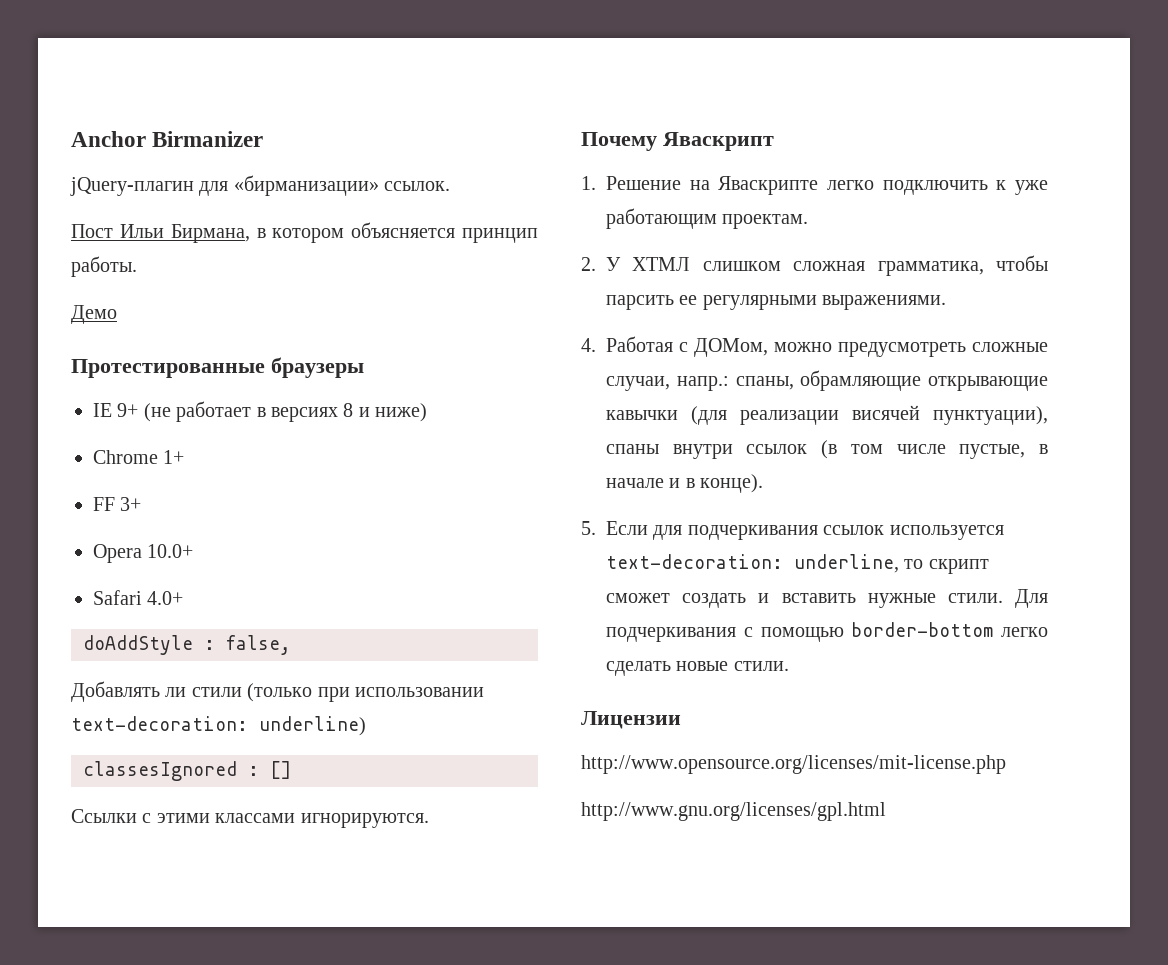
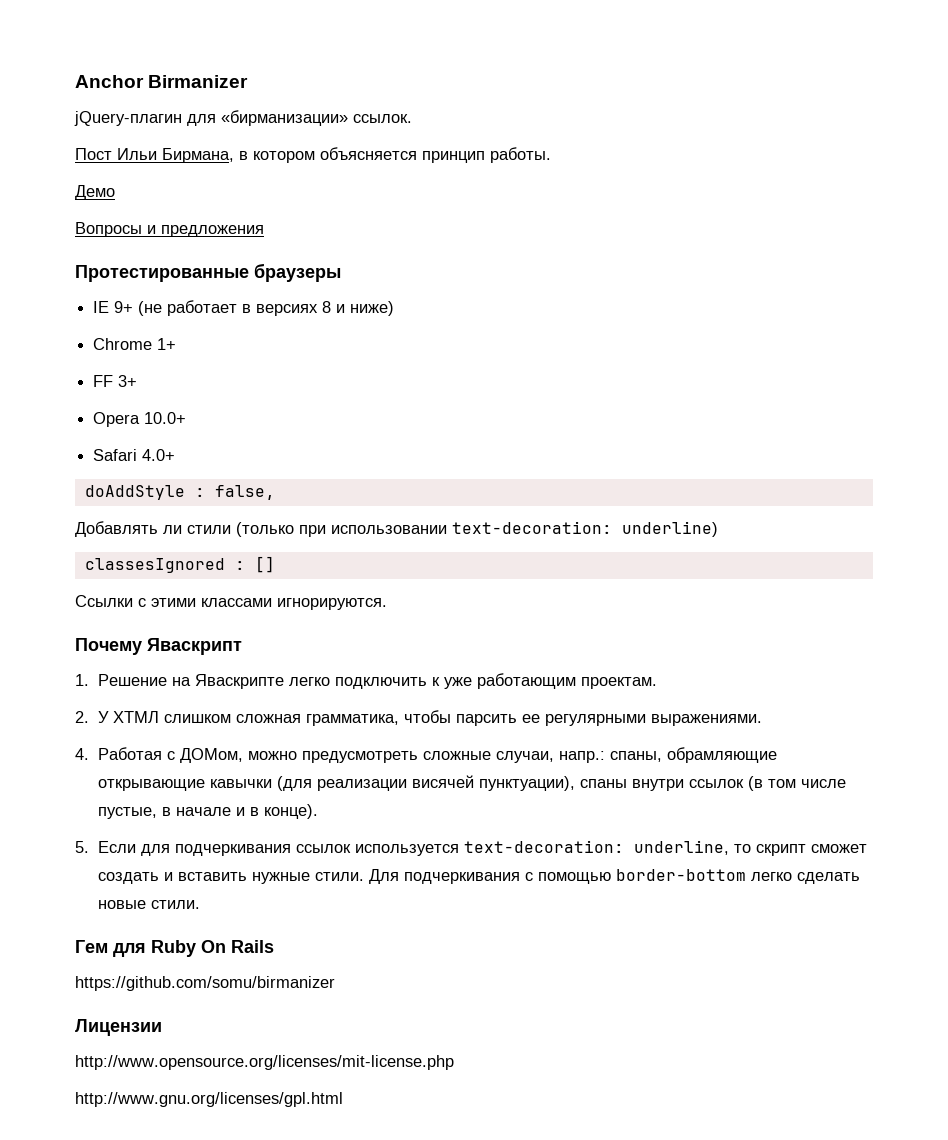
+ Вопросы и предложения
+ Гем для Ruby On Rails
+ https://github.com/somu/birmanizer

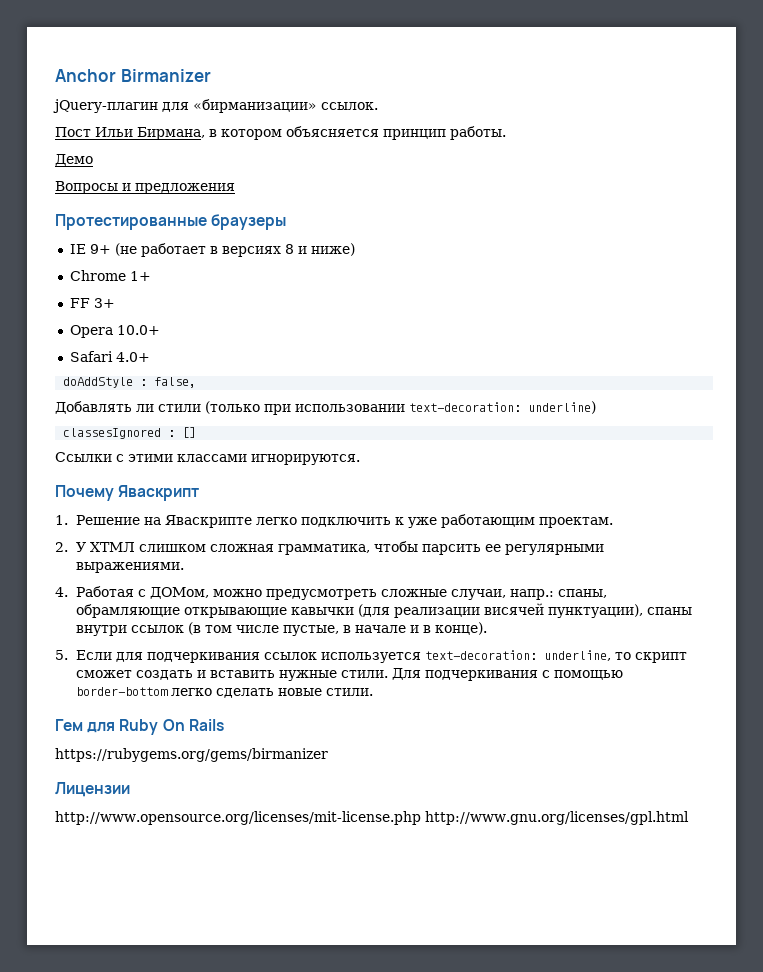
- https://github.com/somu/birmanizer
+ https://rubygems.org/gems/birmanizer
- http://www.opensource.org/licenses/mit-license.php
- http://www.gnu.org/licenses/gpl.html
+ http://www.opensource.org/licenses/mit-license.php http://www.gnu.org/licenses/gpl.html

